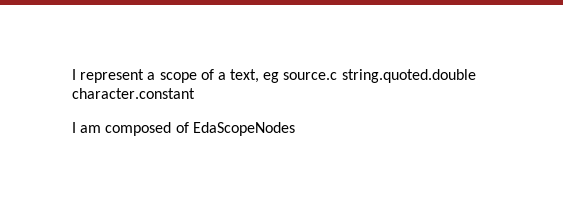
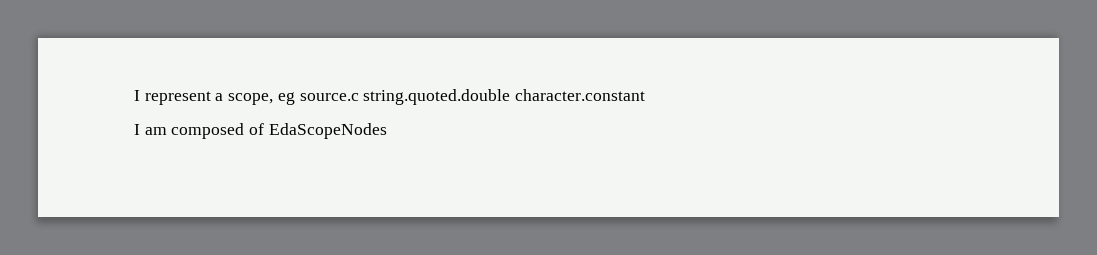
- I represent a scope of a text, eg source.c string.quoted.double character.constant
+ I represent a scope, eg source.c string.quoted.double character.constant

